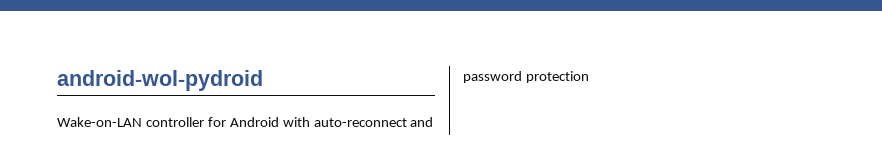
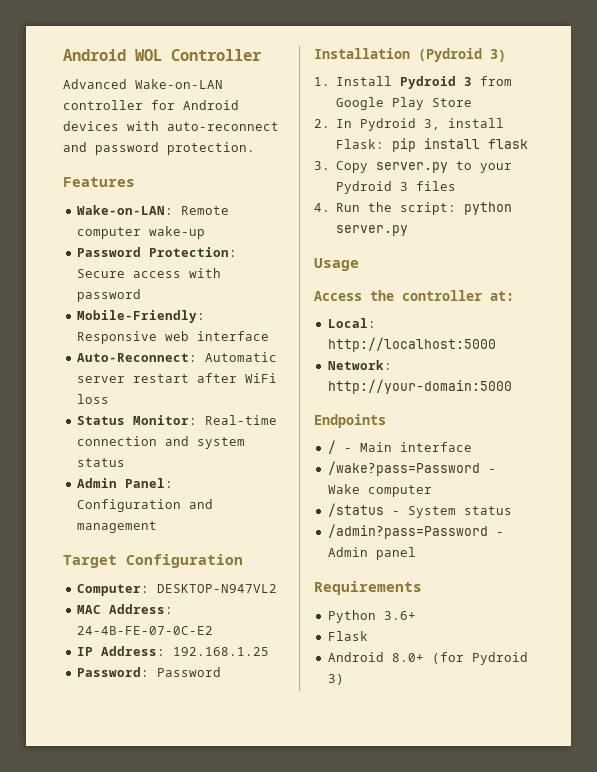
- android-wol-pydroid
- Wake-on-LAN controller for Android with auto-reconnect and password protection
+ Android WOL Controller
+ Advanced Wake-on-LAN controller for Android devices with auto-reconnect and password protection.
+ Features
+ Wake-on-LAN: Remote computer wake-up
+ Password Protection: Secure access with password
+ Mobile-Friendly: Responsive web interface
+ Auto-Reconnect: Automatic server restart after WiFi loss
+ Status Monitor: Real-time connection and system status
+ Admin Panel: Configuration and management
+ Target Configuration
+ Computer: DESKTOP-N947VL2
+ MAC Address: 24-4B-FE-07-0C-E2
+ IP Address: 192.168.1.25
+ Password: Password
+ Installation (Pydroid 3)
+ 1. Install Pydroid 3 from Google Play Store
+ 2. In Pydroid 3, install Flask: pip install flask
+ 3. Copy server.py to your Pydroid 3 files
+ 4. Run the script: python server.py
+ Usage
+ Access the controller at:
+ Local: http://localhost:5000
+ Network: http://your-domain:5000
+ Endpoints
+ / - Main interface
+ /wake?pass=Password - Wake computer
+ /status - System status
+ /admin?pass=Password - Admin panel
+ Requirements
+ Python 3.6+
+ Flask
+ Android 8.0+ (for Pydroid 3)

